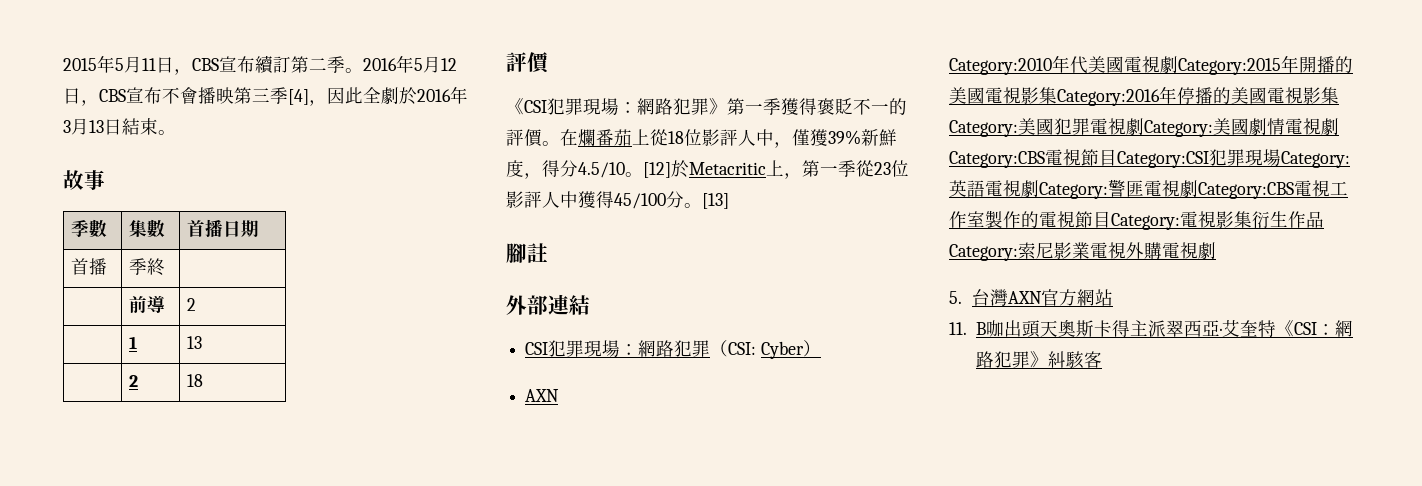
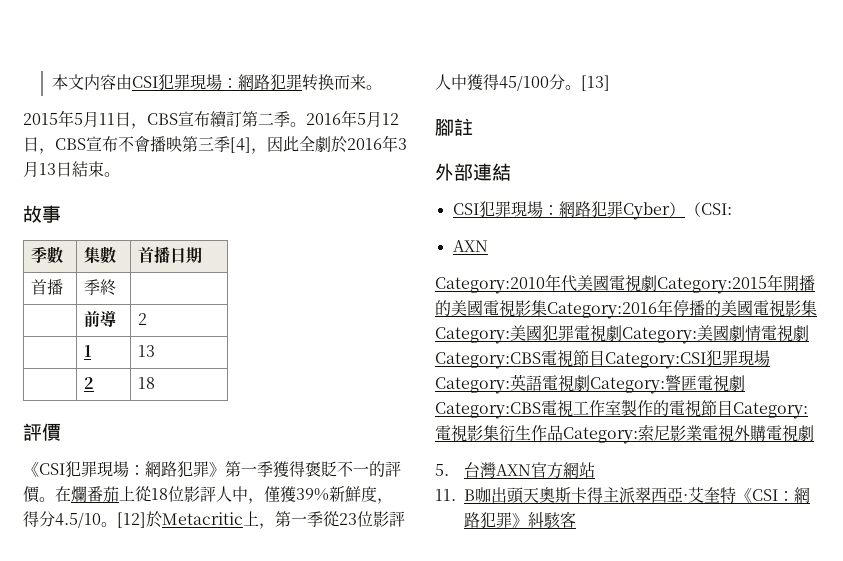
+ 本文内容由CSI犯罪現場：網路犯罪转换而来。
- CSI犯罪現場：網路犯罪（CSI: Cyber）
+ CSI犯罪現場：網路犯罪Cyber）（CSI:

